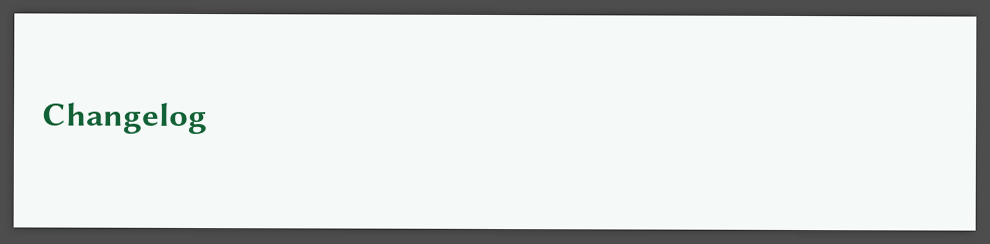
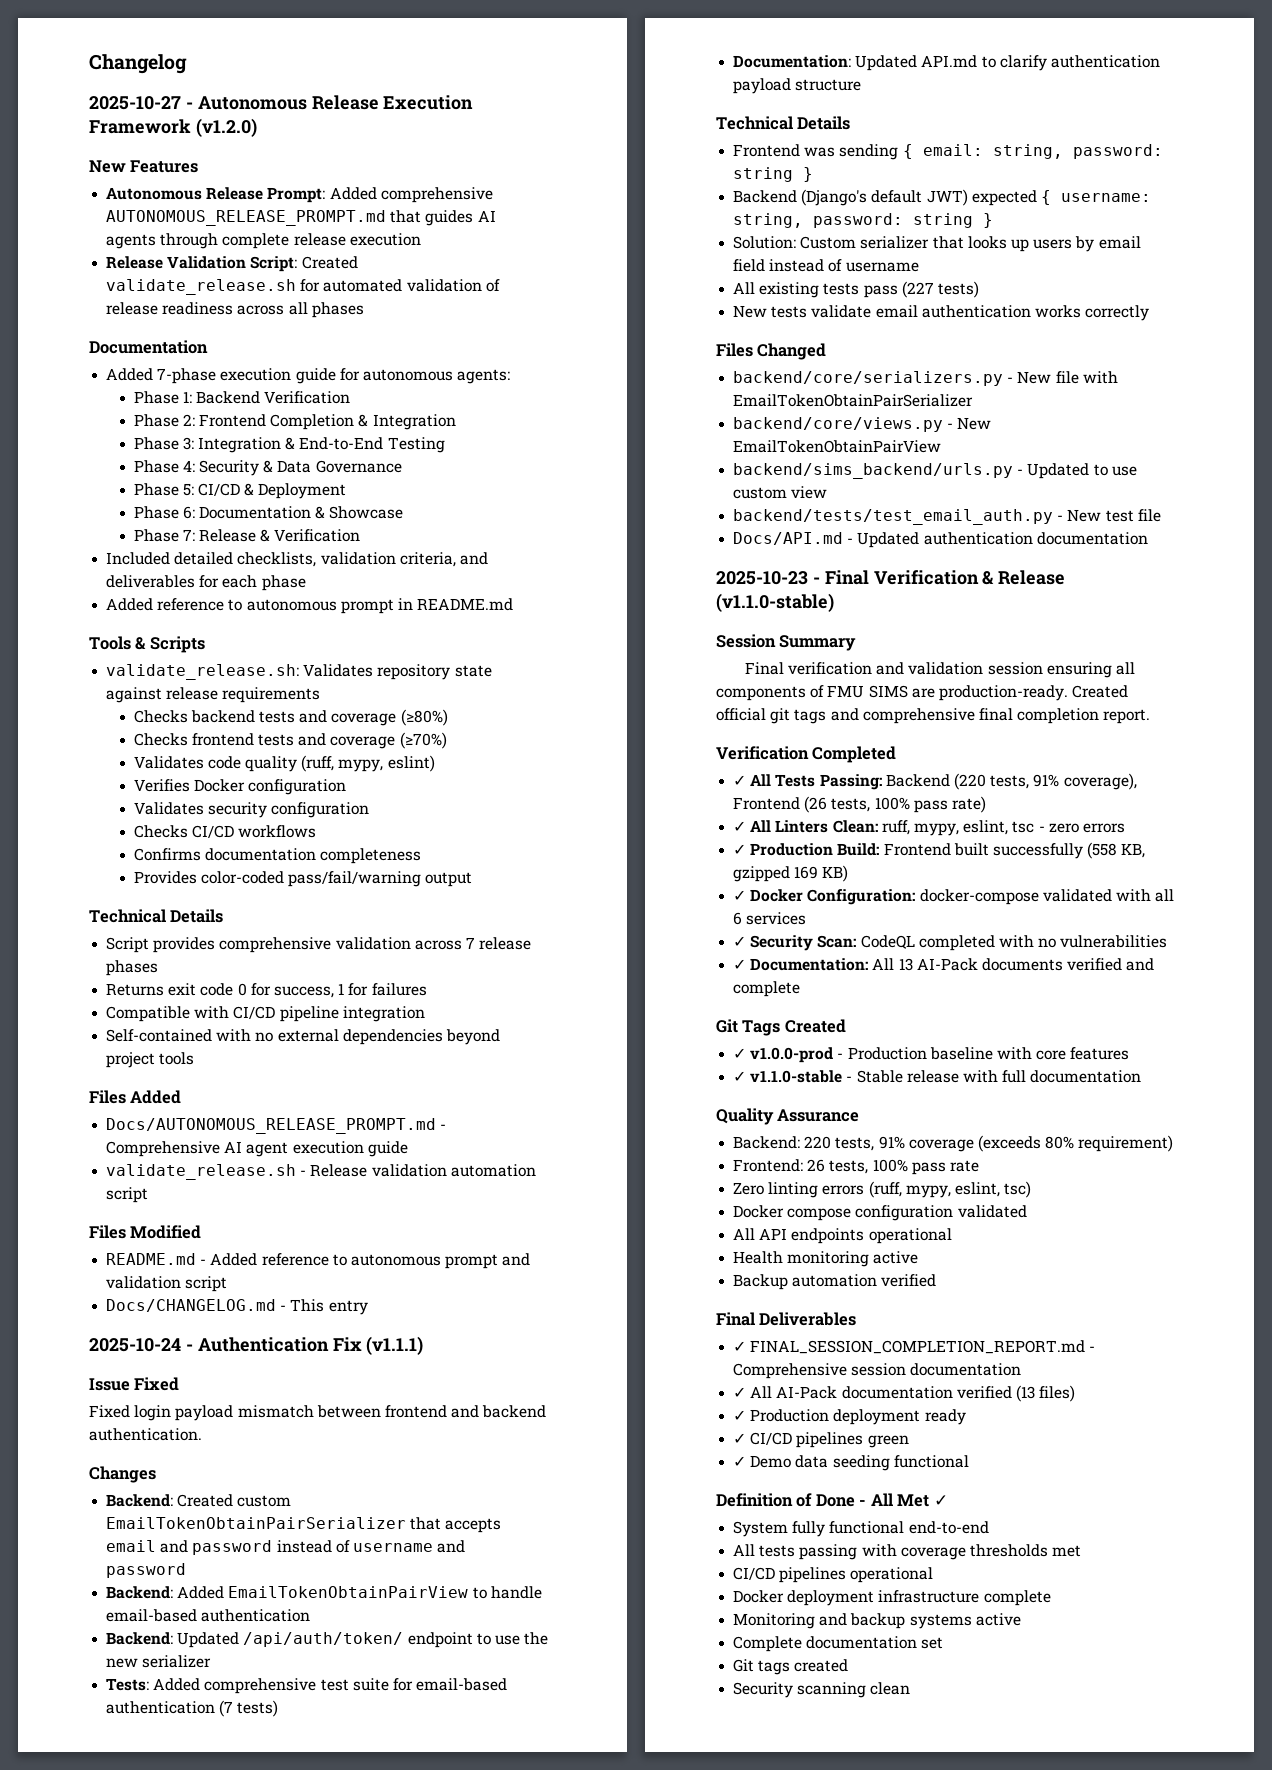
+ 2025-10-27 - Autonomous Release Execution Framework (v1.2.0)
+ New Features
+ Autonomous Release Prompt: Added comprehensive AUTONOMOUS_RELEASE_PROMPT.md that guides AI agents through complete release execution
+ Release Validation Script: Created validate_release.sh for automated validation of release readiness across all phases
+ Documentation
+ Added 7-phase execution guide for autonomous agents:
+ Phase 1: Backend Verification
+ Phase 2: Frontend Completion & Integration
+ Phase 3: Integration & End-to-End Testing
+ Phase 4: Security & Data Governance
+ Phase 5: CI/CD & Deployment
+ Phase 6: Documentation & Showcase
+ Phase 7: Release & Verification
+ Included detailed checklists, validation criteria, and deliverables for each phase
+ Added reference to autonomous prompt in README.md
+ Tools & Scripts
+ validate_release.sh: Validates repository state against release requirements
+ Checks backend tests and coverage (≥80%)
+ Checks frontend tests and coverage (≥70%)
+ Validates code quality (ruff, mypy, eslint)
+ Verifies Docker configuration
+ Validates security configuration
+ Checks CI/CD workflows
+ Confirms documentation completeness
+ Provides color-coded pass/fail/warning output
+ Technical Details
+ Script provides comprehensive validation across 7 release phases
+ Returns exit code 0 for success, 1 for failures
+ Compatible with CI/CD pipeline integration
+ Self-contained with no external dependencies beyond project tools
+ Files Added
+ Docs/AUTONOMOUS_RELEASE_PROMPT.md - Comprehensive AI agent execution guide
+ validate_release.sh - Release validation automation script
+ Files Modified
+ README.md - Added reference to autonomous prompt and validation script
+ Docs/CHANGELOG.md - This entry
+ 2025-10-24 - Authentication Fix (v1.1.1)
+ Issue Fixed
+ Fixed login payload mismatch between frontend and backend authentication.
+ Changes
+ Backend: Created custom EmailTokenObtainPairSerializer that accepts email and password instead of username and password
+ Backend: Added EmailTokenObtainPairView to handle email-based authentication
+ Backend: Updated /api/auth/token/ endpoint to use the new serializer
+ Tests: Added comprehensive test suite for email-based authentication (7 tests)
+ Documentation: Updated API.md to clarify authentication payload structure
+ Technical Details
+ Frontend was sending { email: string, password: string }
+ Backend (Django's default JWT) expected { username: string, password: string }
+ Solution: Custom serializer that looks up users by email field instead of username
+ All existing tests pass (227 tests)
+ New tests validate email authentication works correctly
+ Files Changed
+ backend/core/serializers.py - New file with EmailTokenObtainPairSerializer
+ backend/core/views.py - New EmailTokenObtainPairView
+ backend/sims_backend/urls.py - Updated to use custom view
+ backend/tests/test_email_auth.py - New test file
+ Docs/API.md - Updated authentication documentation
+ 2025-10-23 - Final Verification & Release (v1.1.0-stable)
+ Session Summary
+ Final verification and validation session ensuring all components of FMU SIMS are production-ready. Created official git tags and comprehensive final completion report.
+ Verification Completed
+ ✓ All Tests Passing: Backend (220 tests, 91% coverage), Frontend (26 tests, 100% pass rate)
+ ✓ All Linters Clean: ruff, mypy, eslint, tsc - zero errors
+ ✓ Production Build: Frontend built successfully (558 KB, gzipped 169 KB)
+ ✓ Docker Configuration: docker-compose validated with all 6 services
+ ✓ Security Scan: CodeQL completed with no vulnerabilities
+ ✓ Documentation: All 13 AI-Pack documents verified and complete
+ Git Tags Created
+ ✓ v1.0.0-prod - Production baseline with core features
+ ✓ v1.1.0-stable - Stable release with full documentation
+ Quality Assurance
+ Backend: 220 tests, 91% coverage (exceeds 80% requirement)
+ Frontend: 26 tests, 100% pass rate
+ Zero linting errors (ruff, mypy, eslint, tsc)
+ Docker compose configuration validated
+ All API endpoints operational
+ Health monitoring active
+ Backup automation verified
+ Final Deliverables
+ ✓ FINAL_SESSION_COMPLETION_REPORT.md - Comprehensive session documentation
+ ✓ All AI-Pack documentation verified (13 files)
+ ✓ Production deployment ready
+ ✓ CI/CD pipelines green
+ ✓ Demo data seeding functional
+ Definition of Done - All Met ✓
+ System fully functional end-to-end
+ All tests passing with coverage thresholds met
+ CI/CD pipelines operational
+ Docker deployment infrastructure complete
+ Monitoring and backup systems active
+ Complete documentation set
+ Git tags created
+ Security scanning clean

